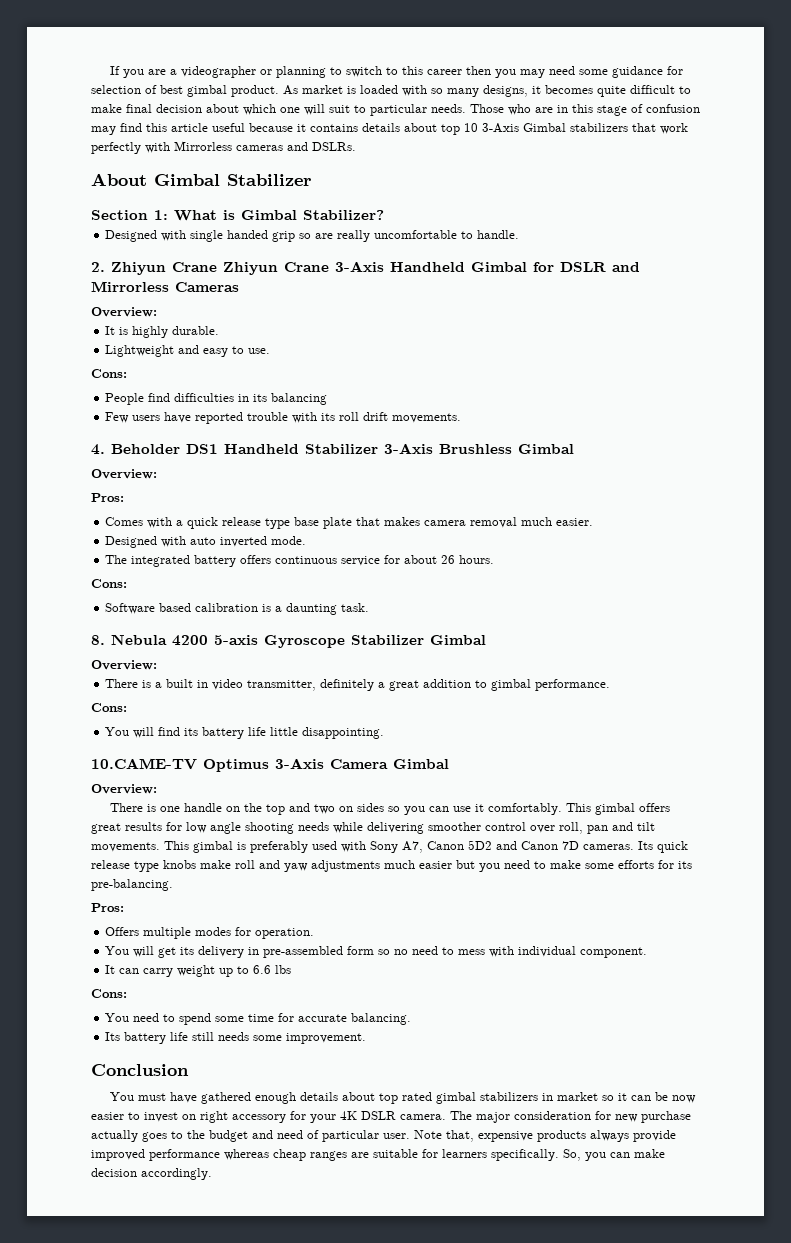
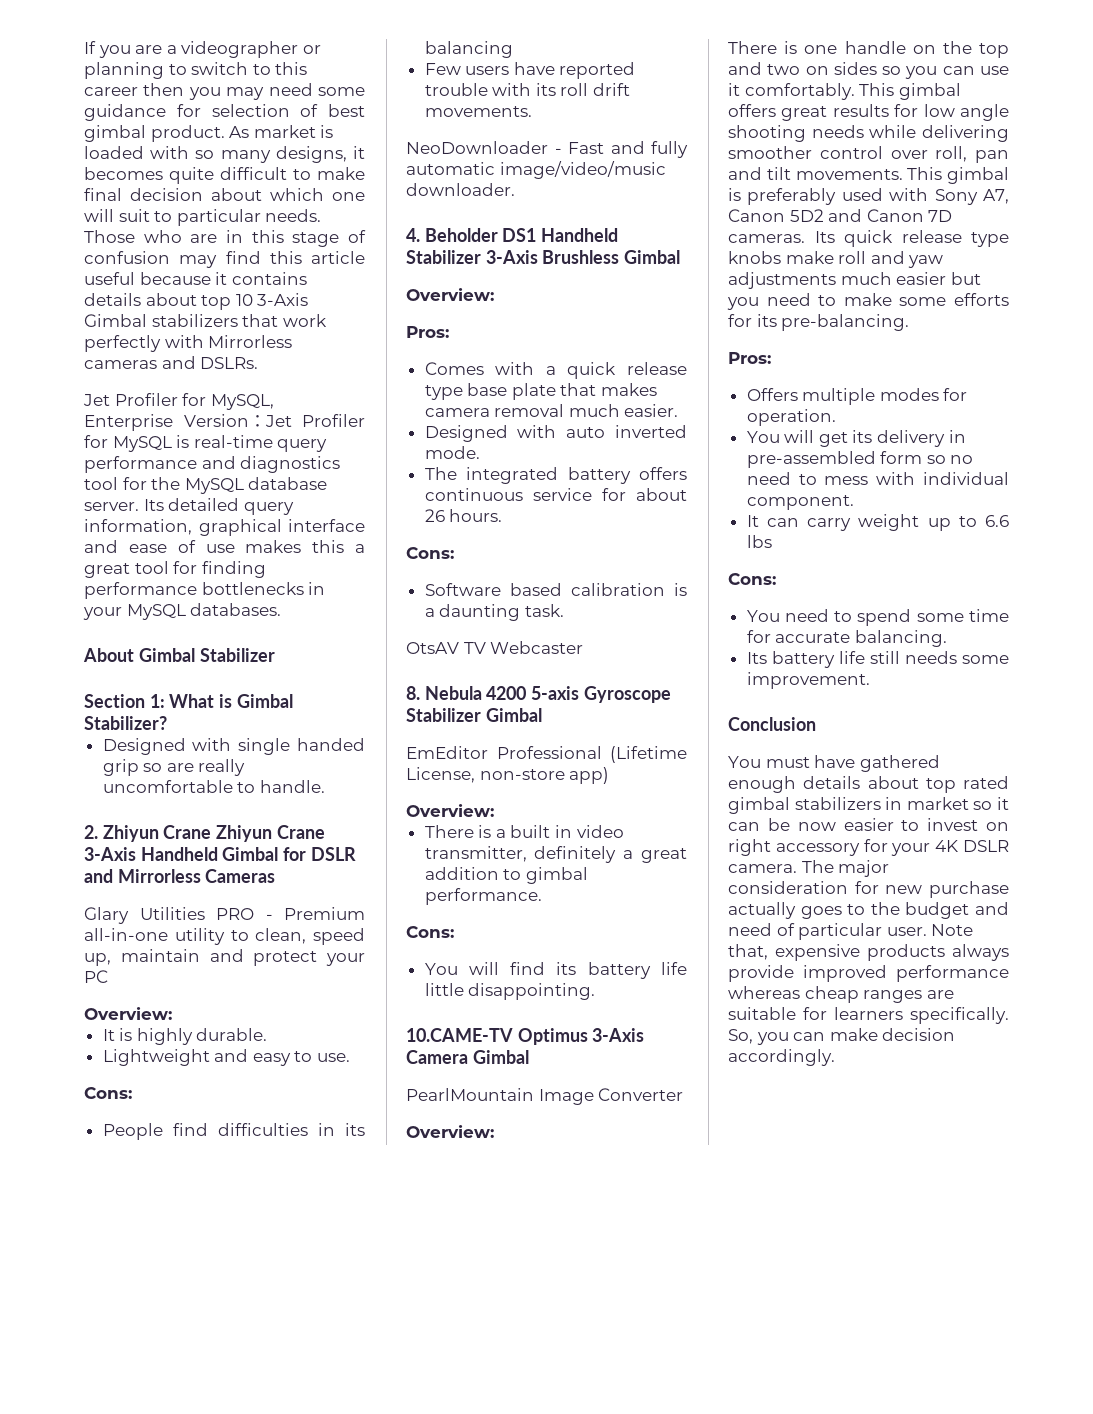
+ Jet Profiler for MySQL, Enterprise Version：Jet Profiler for MySQL is real-time query performance and diagnostics tool for the MySQL database server. Its detailed query information, graphical interface and ease of use makes this a great tool for finding performance bottlenecks in your MySQL databases.
+ Glary Utilities PRO - Premium all-in-one utility to clean, speed up, maintain and protect your PC
+ NeoDownloader - Fast and fully automatic image/video/music downloader.
+ OtsAV TV Webcaster
+ EmEditor Professional (Lifetime License, non-store app)
+ PearlMountain Image Converter

